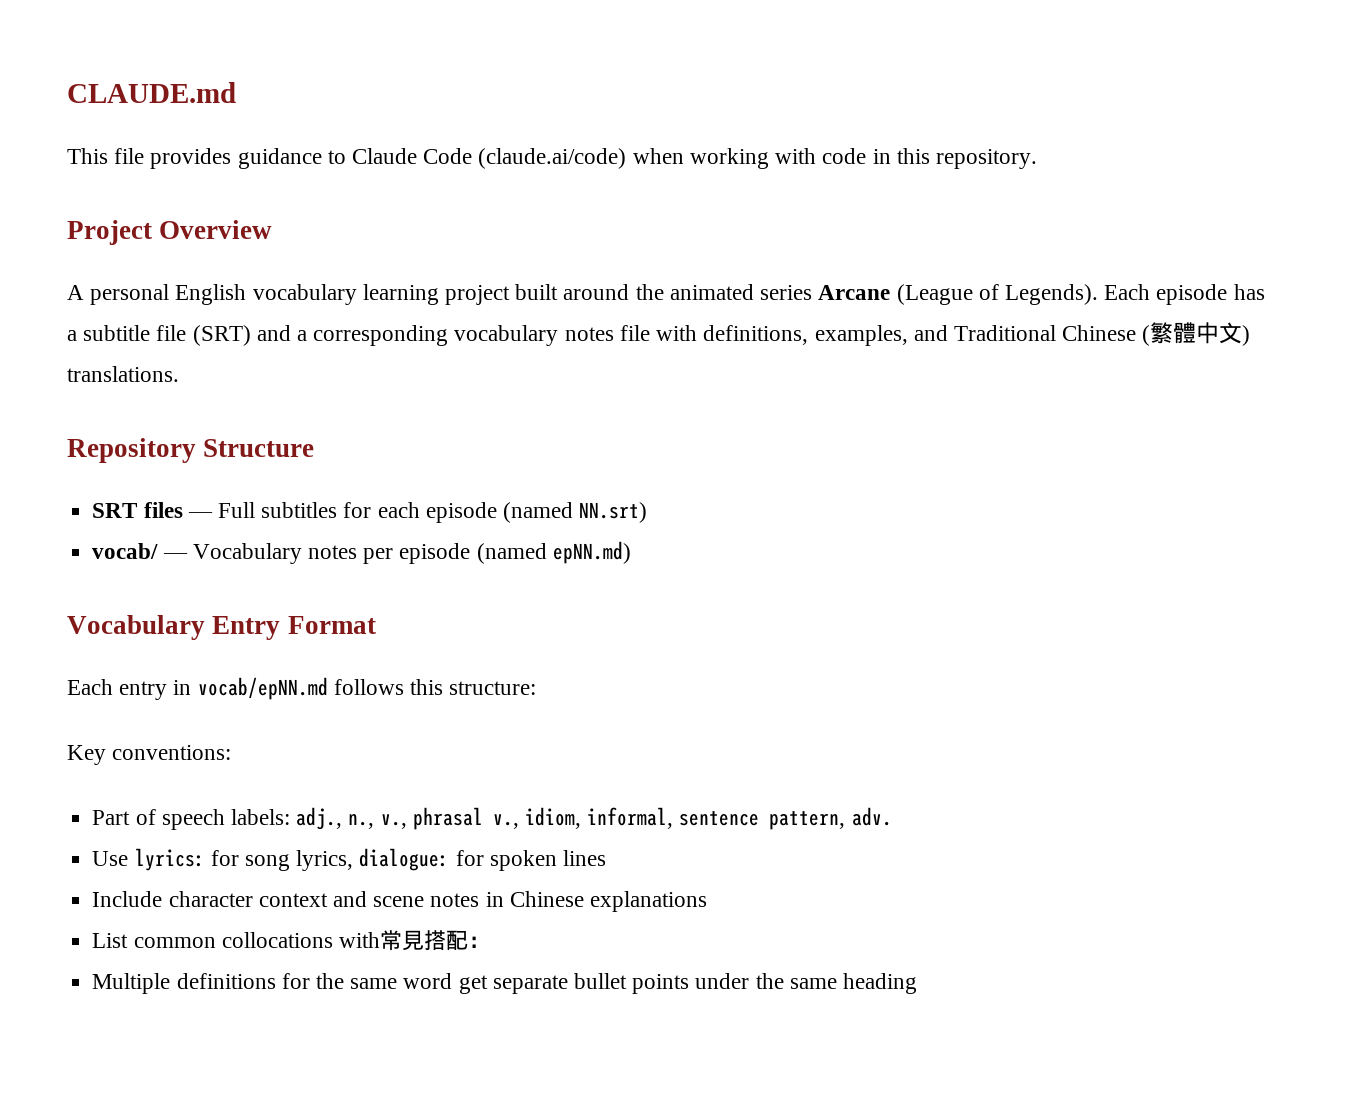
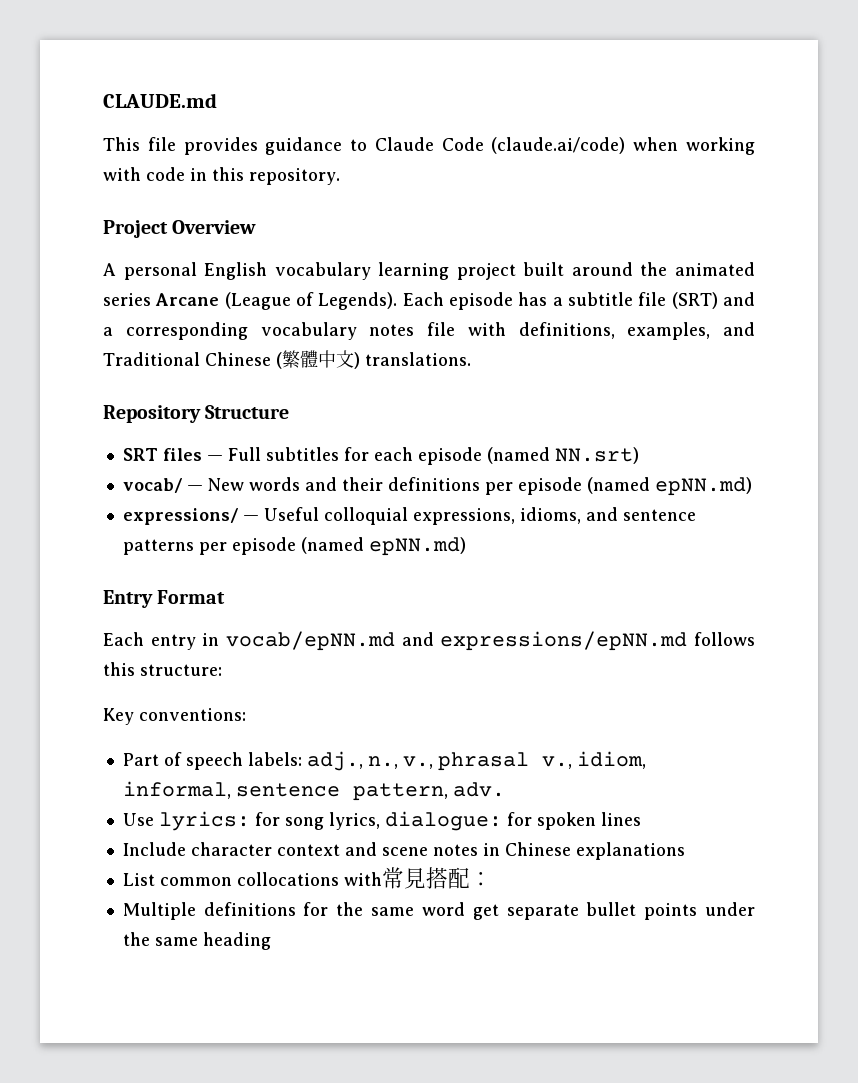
- vocab/ — Vocabulary notes per episode (named epNN.md)
- Vocabulary Entry Format
+ vocab/ — New words and their definitions per episode (named epNN.md)
+ expressions/ — Useful colloquial expressions, idioms, and sentence patterns per episode (named epNN.md)
+ Entry Format
- Each entry in vocab/epNN.md follows this structure:
+ Each entry in vocab/epNN.md and expressions/epNN.md follows this structure:

